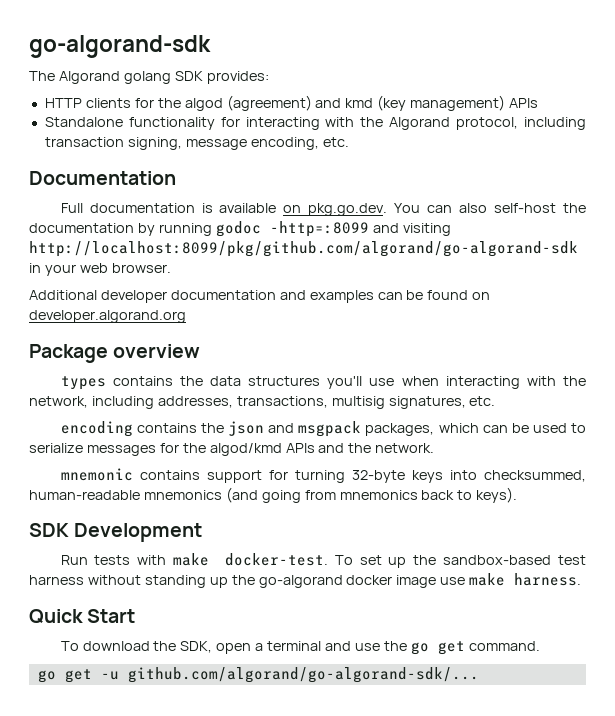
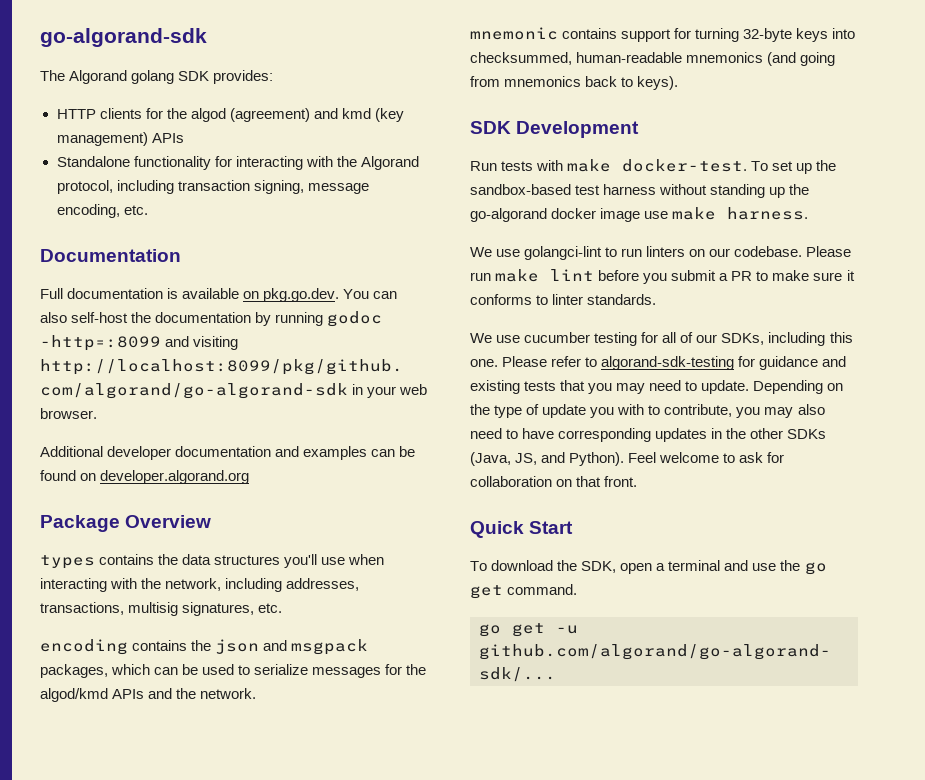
- Package overview
+ Package Overview
+ We use golangci-lint to run linters on our codebase. Please run make lint before you submit a PR to make sure it conforms to linter standards.
+ We use cucumber testing for all of our SDKs, including this one. Please refer to algorand-sdk-testing for guidance and existing tests that you may need to update. Depending on the type of update you with to contribute, you may also need to have corresponding updates in the other SDKs (Java, JS, and Python). Feel welcome to ask for collaboration on that front.

